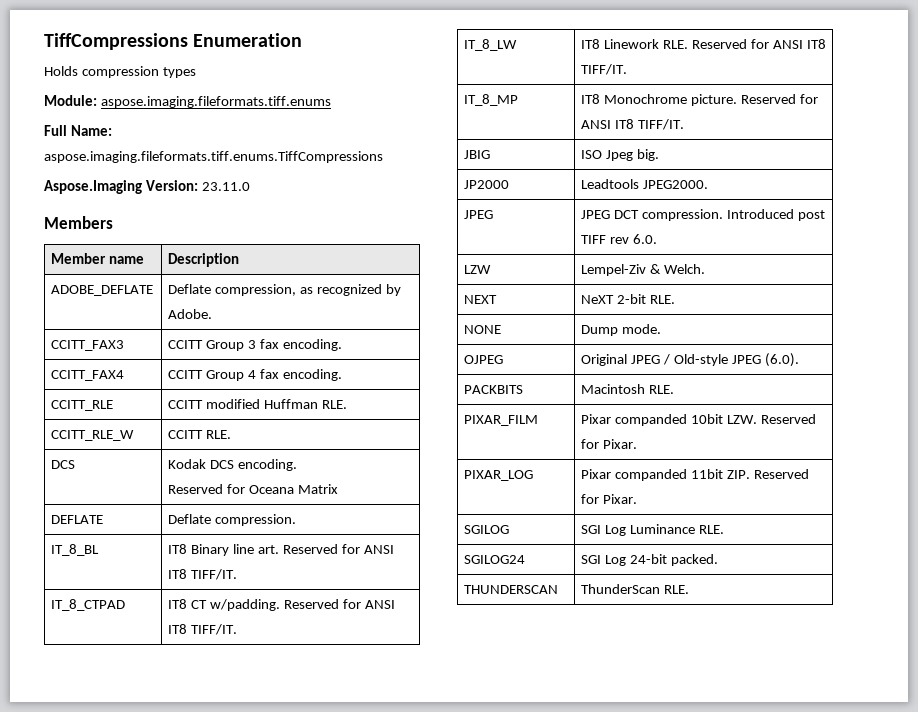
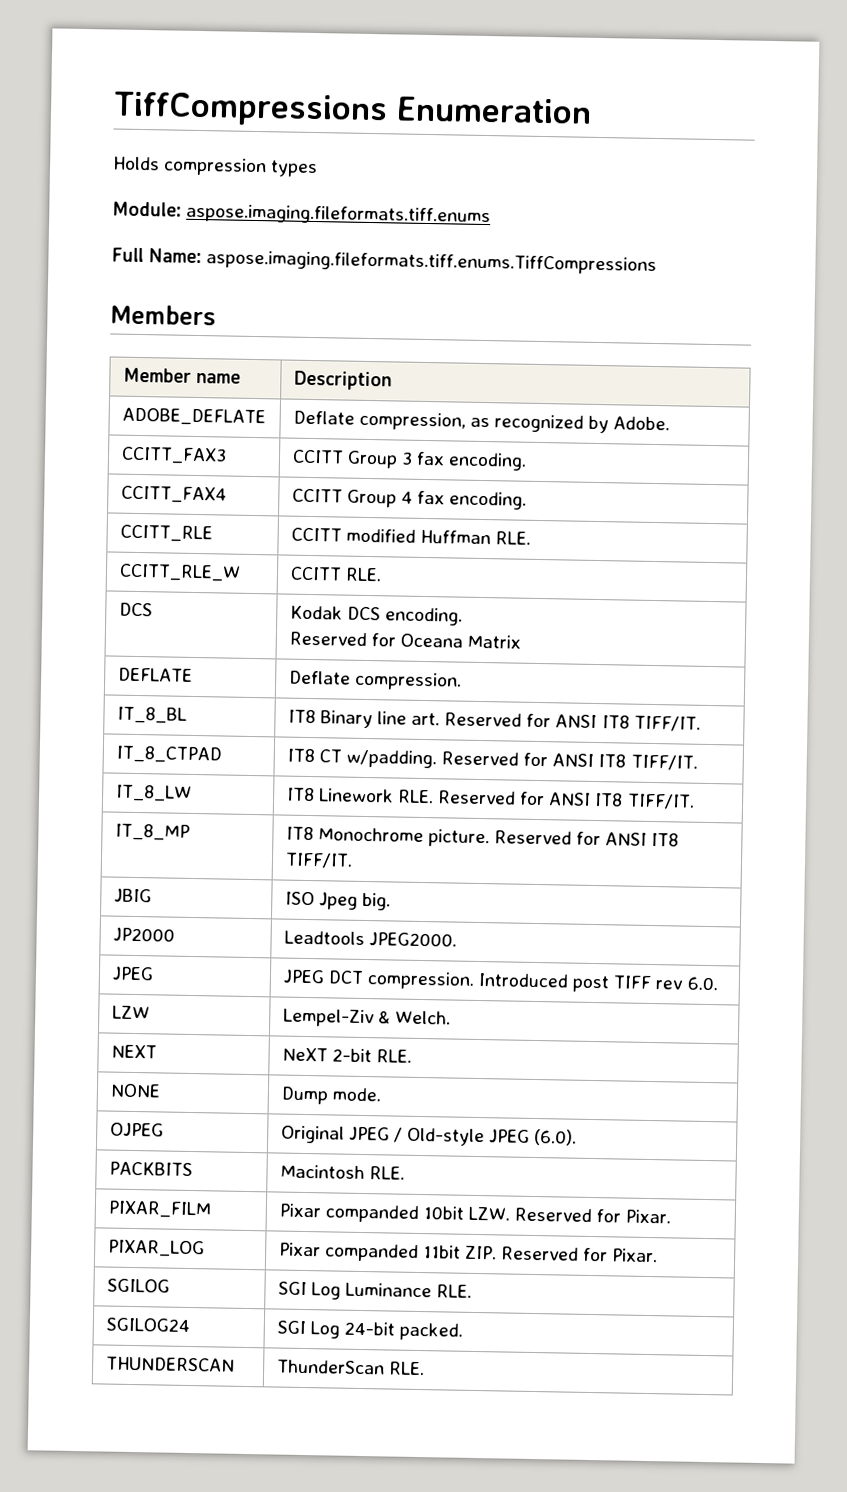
- Aspose.Imaging Version: 23.11.0

